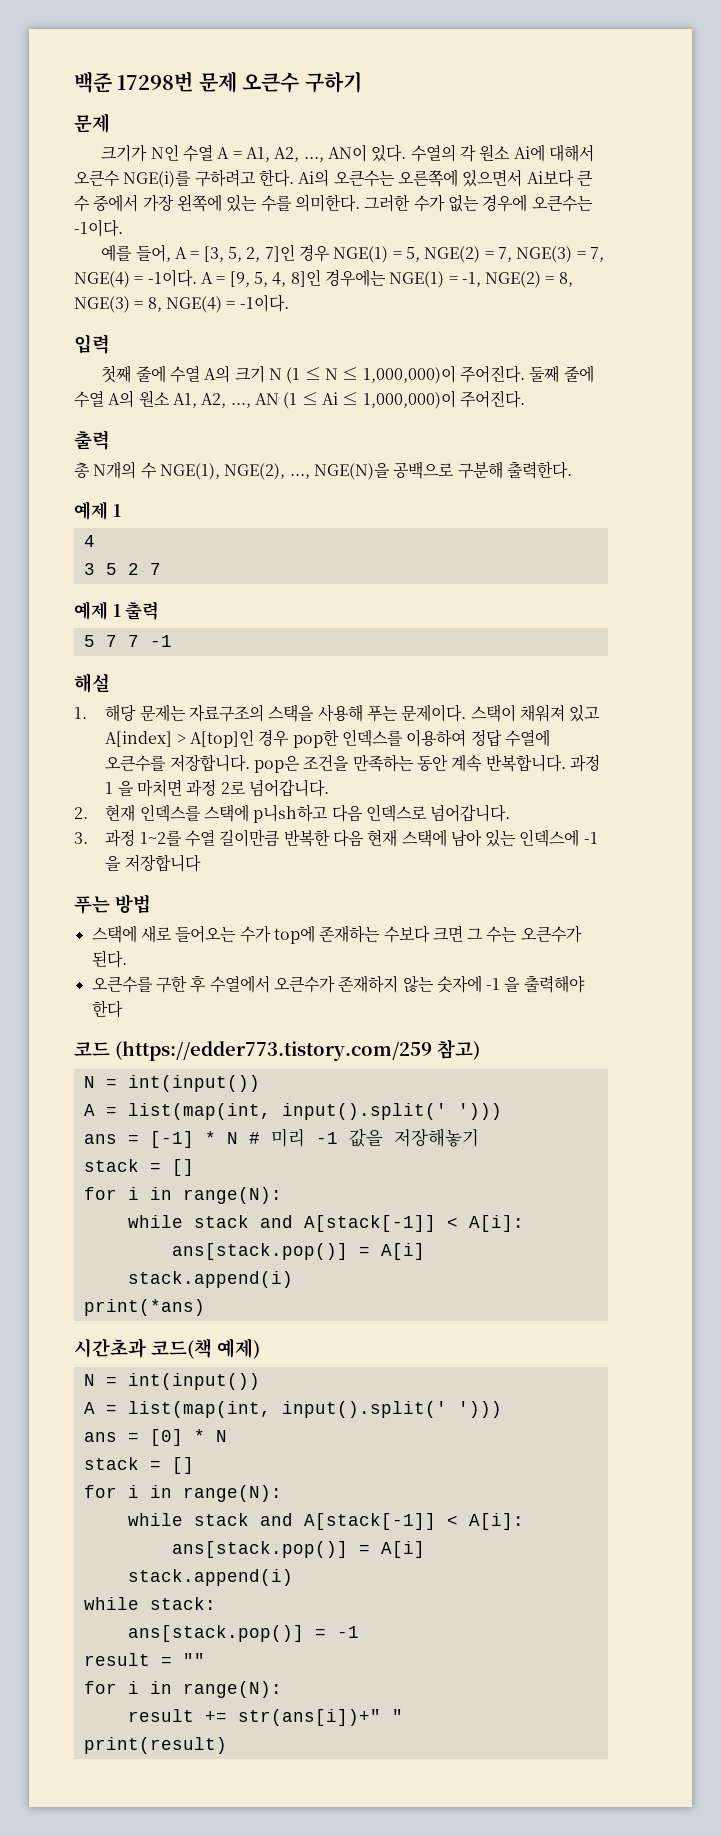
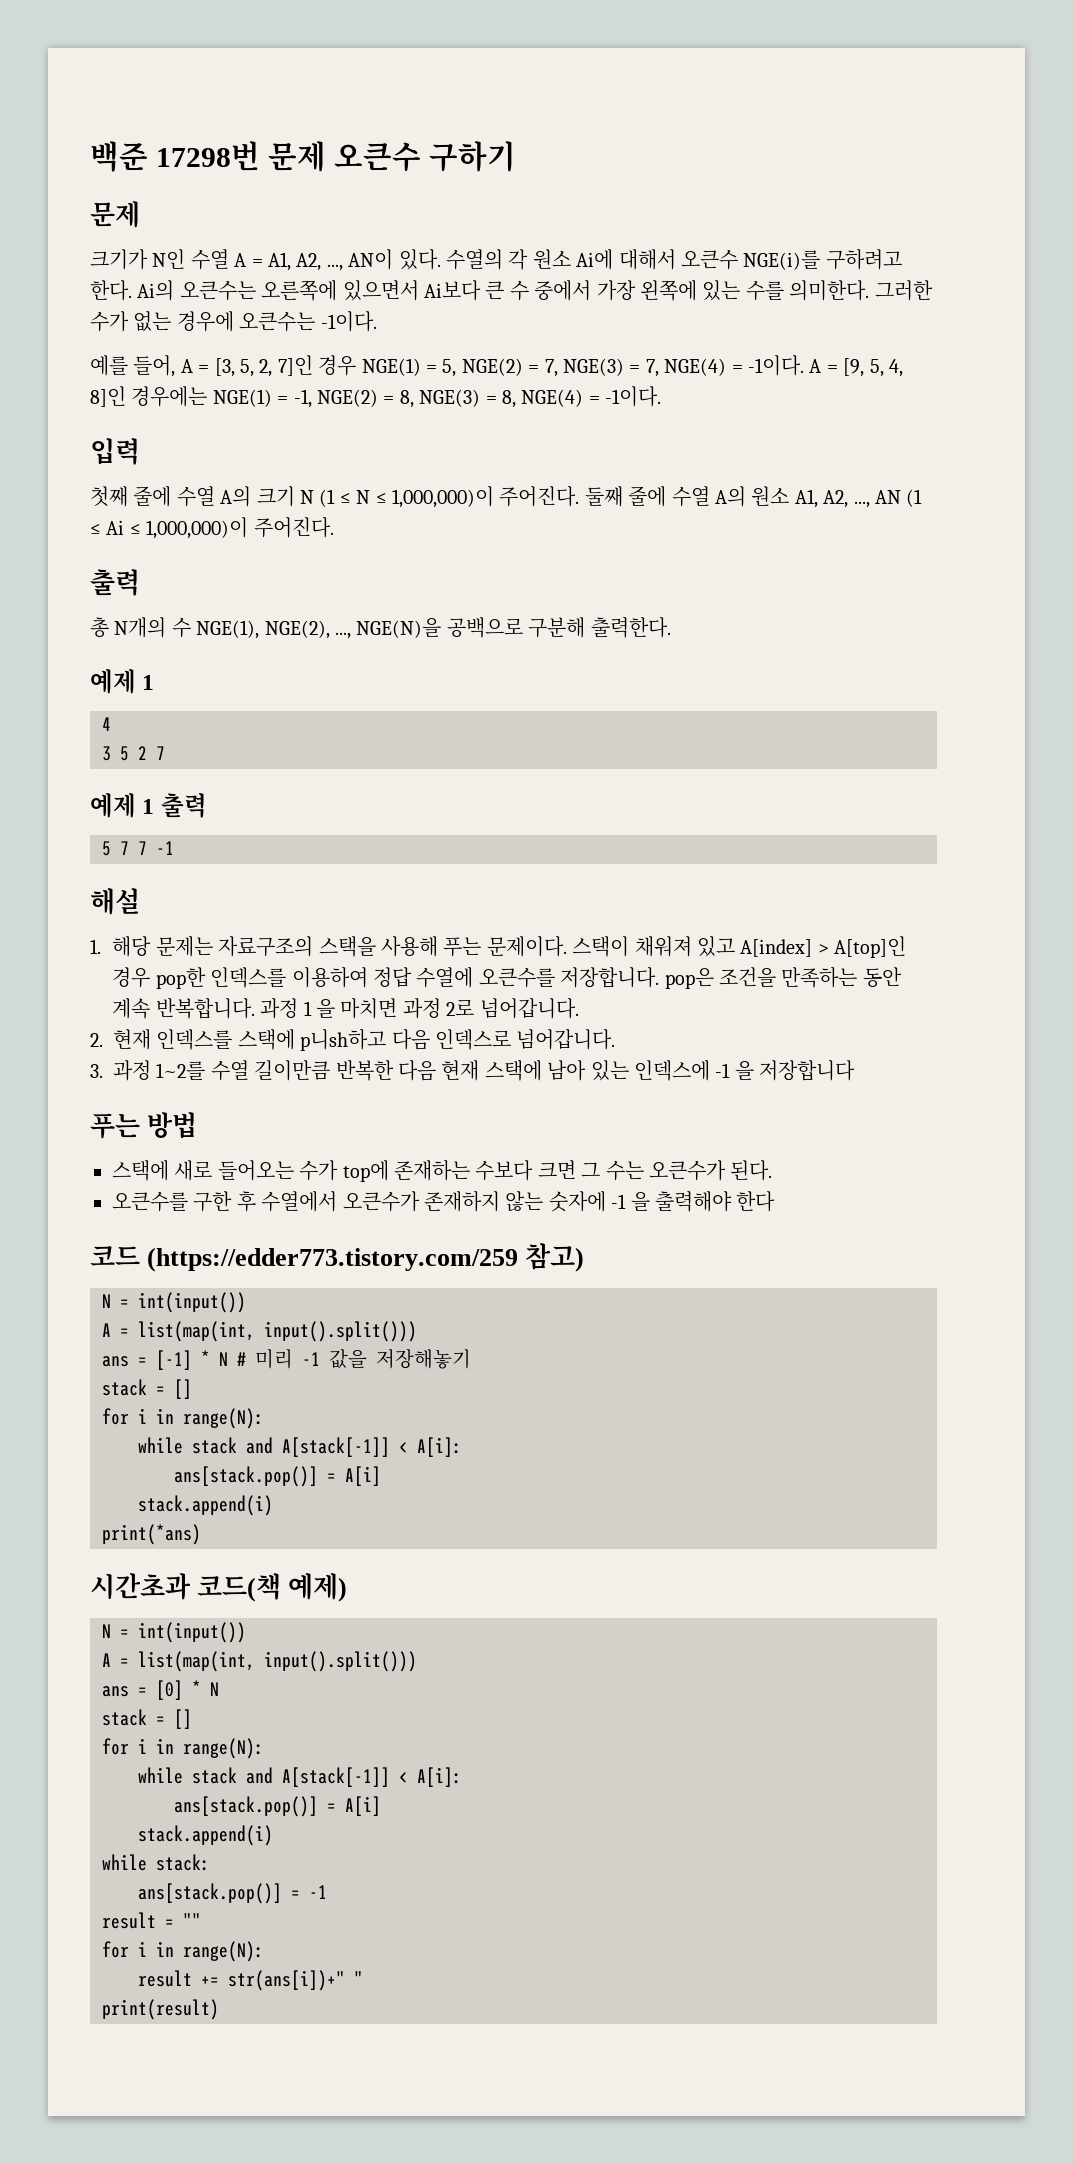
  코드 (https://edder773.tistory.com/259 참고)
  N = int(input())
- A = list(map(int, input().split(' ')))
+ A = list(map(int, input().split()))
  시간초과 코드(책 예제)
  N = int(input())
- A = list(map(int, input().split(' ')))
+ A = list(map(int, input().split()))

